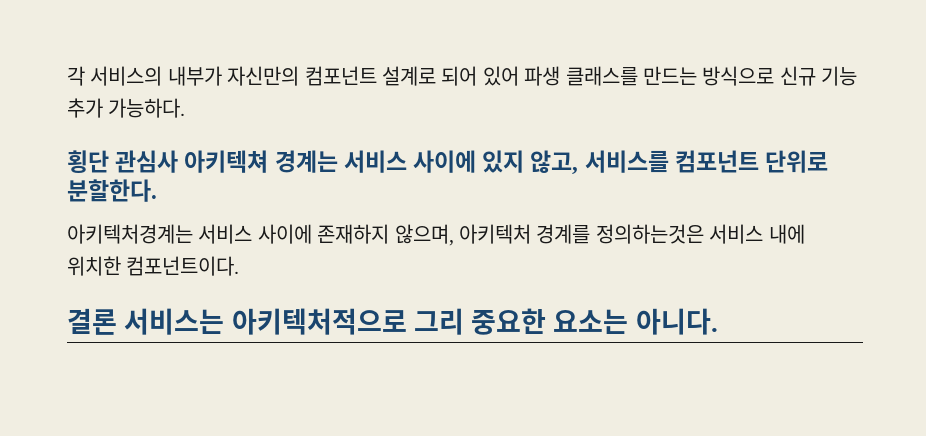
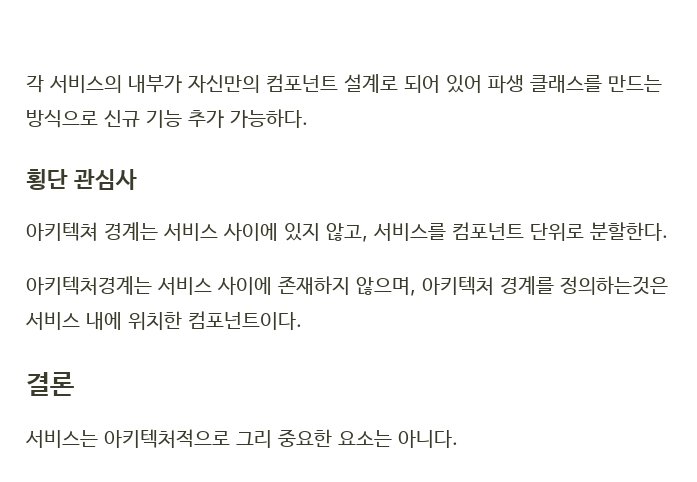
- 횡단 관심사 아키텍쳐 경계는 서비스 사이에 있지 않고, 서비스를 컴포넌트 단위로 분할한다.
+ 횡단 관심사
+ 아키텍쳐 경계는 서비스 사이에 있지 않고, 서비스를 컴포넌트 단위로 분할한다.
- 결론 서비스는 아키텍처적으로 그리 중요한 요소는 아니다.
+ 결론
+ 서비스는 아키텍처적으로 그리 중요한 요소는 아니다.

